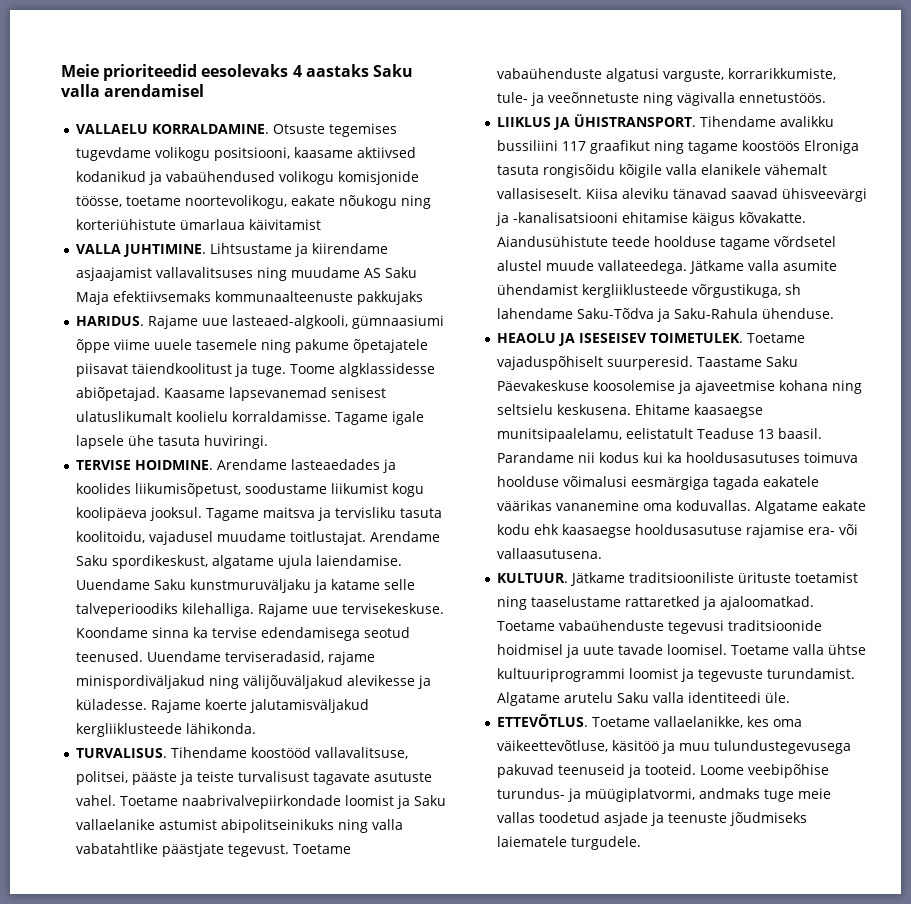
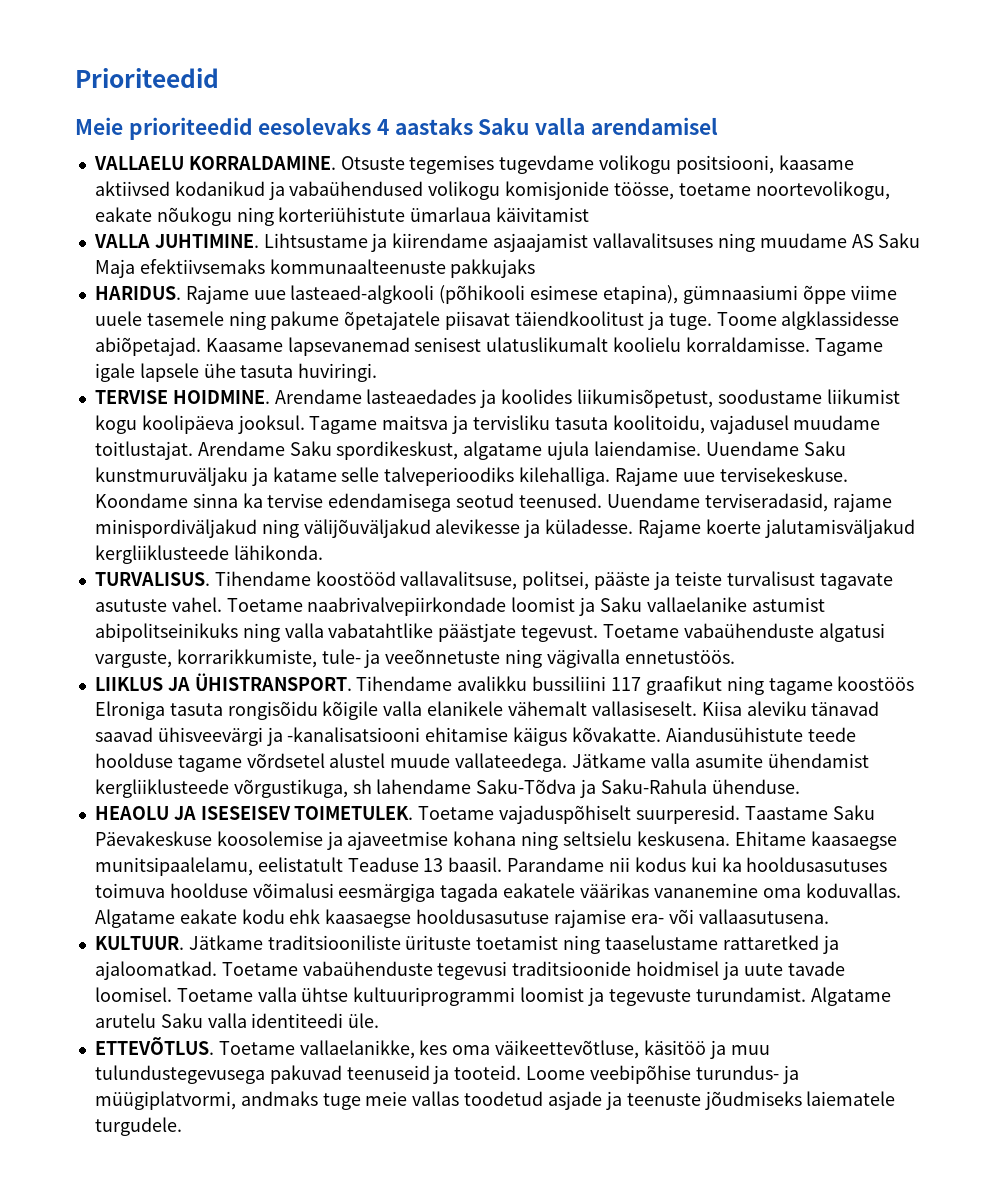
+ Prioriteedid
- Rajame uue lasteaed-algkooli, gümnaasiumi õppe viime uuele tasemele ning pakume õpetajatele piisavat täiendkoolitust ja tuge.
+ Rajame uue lasteaed-algkooli (põhikooli esimese etapina), gümnaasiumi õppe viime uuele tasemele ning pakume õpetajatele piisavat täiendkoolitust ja tuge.

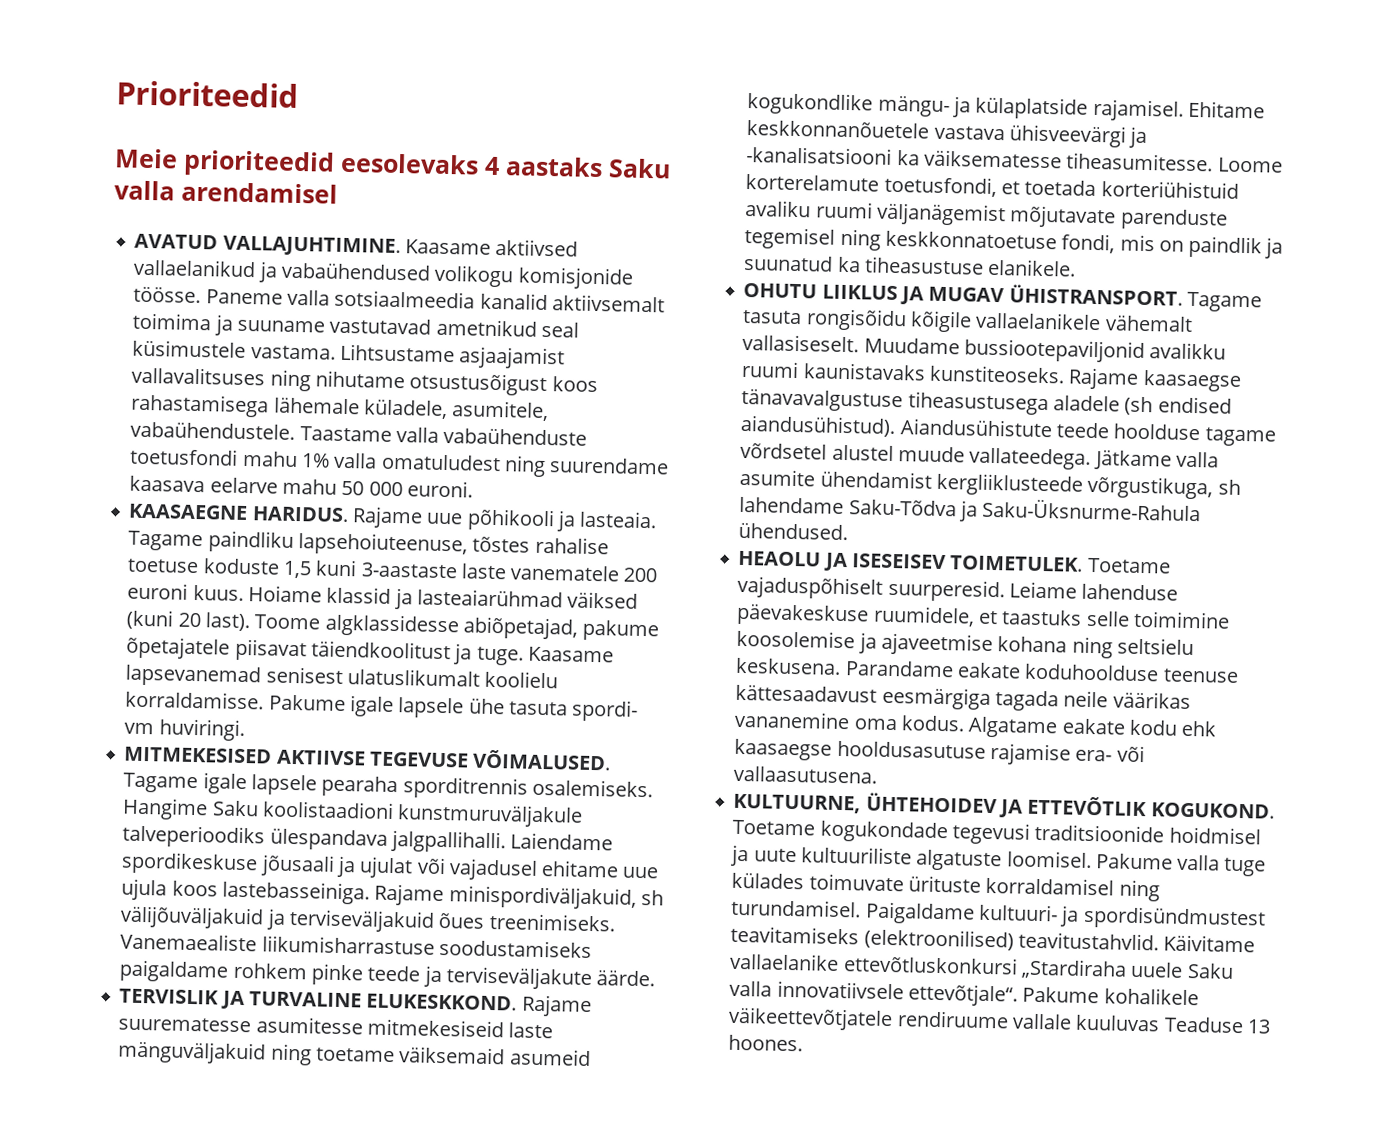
- VALLAELU KORRALDAMINE. Otsuste tegemises tugevdame volikogu positsiooni, kaasame aktiivsed kodanikud ja vabaühendused volikogu komisjonide töösse, toetame noortevolikogu, eakate nõukogu ning korteriühistute ümarlaua käivitamist
- VALLA JUHTIMINE. Lihtsustame ja kiirendame asjaajamist vallavalitsuses ning muudame AS Saku Maja efektiivsemaks kommunaalteenuste pakkujaks
- HARIDUS. Rajame uue lasteaed-algkooli (põhikooli esimese etapina), gümnaasiumi õppe viime uuele tasemele ning pakume õpetajatele piisavat täiendkoolitust ja tuge.
+ AVATUD VALLAJUHTIMINE. Kaasame aktiivsed vallaelanikud ja vabaühendused volikogu komisjonide töösse. Paneme valla sotsiaalmeedia kanalid aktiivsemalt toimima ja suuname vastutavad ametnikud seal küsimustele vastama. Lihtsustame asjaajamist vallavalitsuses ning nihutame otsustusõigust koos rahastamisega lähemale küladele, asumitele, vabaühendustele. Taastame valla vabaühenduste toetusfondi mahu 1% valla omatuludest ning suurendame kaasava eelarve mahu 50 000 euroni.
+ KAASAEGNE HARIDUS. Rajame uue põhikooli ja lasteaia. Tagame paindliku lapsehoiuteenuse, tõstes rahalise toetuse koduste 1,5 kuni 3-aastaste laste vanematele 200 euroni kuus. Hoiame klassid ja lasteaiarühmad väiksed (kuni 20 last). Toome algklassidesse abiõpetajad, pakume õpetajatele piisavat täiendkoolitust ja tuge.
- Toome algklassidesse abiõpetajad.
- Tagame igale lapsele ühe tasuta huviringi.
+ Pakume igale lapsele ühe tasuta spordi- vm huviringi.
- TERVISE HOIDMINE. Arendame lasteaedades ja koolides liikumisõpetust, soodustame liikumist kogu koolipäeva jooksul. Tagame maitsva ja tervisliku tasuta koolitoidu, vajadusel muudame toitlustajat. Arendame Saku spordikeskust, algatame ujula laiendamise. Uuendame Saku kunstmuruväljaku ja katame selle talveperioodiks kilehalliga. Rajame uue tervisekeskuse. Koondame sinna ka tervise edendamisega seotud teenused. Uuendame terviseradasid, rajame minispordiväljakud ning välijõuväljakud alevikesse ja küladesse. Rajame koerte jalutamisväljakud kergliiklusteede lähikonda.
- TURVALISUS. Tihendame koostööd vallavalitsuse, politsei, pääste ja teiste turvalisust tagavate asutuste vahel. Toetame naabrivalvepiirkondade loomist ja Saku vallaelanike astumist abipolitseinikuks ning valla vabatahtlike päästjate tegevust. Toetame vabaühenduste algatusi varguste, korrarikkumiste, tule- ja veeõnnetuste ning vägivalla ennetustöös.
- LIIKLUS JA ÜHISTRANSPORT. Tihendame avalikku bussiliini 117 graafikut ning tagame koostöös Elroniga tasuta rongisõidu kõigile valla elanikele vähemalt vallasiseselt. Kiisa aleviku tänavad saavad ühisveevärgi ja -kanalisatsiooni ehitamise käigus kõvakatte.
+ MITMEKESISED AKTIIVSE TEGEVUSE VÕIMALUSED. Tagame igale lapsele pearaha sporditrennis osalemiseks. Hangime Saku koolistaadioni kunstmuruväljakule talveperioodiks ülespandava jalgpallihalli. Laiendame spordikeskuse jõusaali ja ujulat või vajadusel ehitame uue ujula koos lastebasseiniga. Rajame minispordiväljakuid, sh välijõuväljakuid ja terviseväljakuid õues treenimiseks. Vanemaealiste liikumisharrastuse soodustamiseks paigaldame rohkem pinke teede ja terviseväljakute äärde.
+ TERVISLIK JA TURVALINE ELUKESKKOND. Rajame suurematesse asumitesse mitmekesiseid laste mänguväljakuid ning toetame väiksemaid asumeid kogukondlike mängu- ja külaplatside rajamisel. Ehitame keskkonnanõuetele vastava ühisveevärgi ja -kanalisatsiooni ka väiksematesse tiheasumitesse. Loome korterelamute toetusfondi, et toetada korteriühistuid avaliku ruumi väljanägemist mõjutavate parenduste tegemisel ning keskkonnatoetuse fondi, mis on paindlik ja suunatud ka tiheasustuse elanikele.
+ OHUTU LIIKLUS JA MUGAV ÜHISTRANSPORT. Tagame tasuta rongisõidu kõigile vallaelanikele vähemalt vallasiseselt. Muudame bussiootepaviljonid avalikku ruumi kaunistavaks kunstiteoseks. Rajame kaasaegse tänavavalgustuse tiheasustusega aladele (sh endised aiandusühistud).
- Jätkame valla asumite ühendamist kergliiklusteede võrgustikuga, sh lahendame Saku-Tõdva ja Saku-Rahula ühenduse.
+ Jätkame valla asumite ühendamist kergliiklusteede võrgustikuga, sh lahendame Saku-Tõdva ja Saku-Üksnurme-Rahula ühendused.
- Taastame Saku Päevakeskuse koosolemise ja ajaveetmise kohana ning seltsielu keskusena.
+ Leiame lahenduse päevakeskuse ruumidele, et taastuks selle toimimine koosolemise ja ajaveetmise kohana ning seltsielu keskusena.
- Ehitame kaasaegse munitsipaalelamu, eelistatult Teaduse 13 baasil. Parandame nii kodus kui ka hooldusasutuses toimuva hoolduse võimalusi eesmärgiga tagada eakatele väärikas vananemine oma koduvallas.
+ Parandame eakate koduhoolduse teenuse kättesaadavust eesmärgiga tagada neile väärikas vananemine oma kodus.
- KULTUUR. Jätkame traditsiooniliste ürituste toetamist ning taaselustame rattaretked ja ajaloomatkad. Toetame vabaühenduste tegevusi traditsioonide hoidmisel ja uute tavade loomisel. Toetame valla ühtse kultuuriprogrammi loomist ja tegevuste turundamist. Algatame arutelu Saku valla identiteedi üle.
- ETTEVÕTLUS. Toetame vallaelanikke, kes oma väikeettevõtluse, käsitöö ja muu tulundustegevusega pakuvad teenuseid ja tooteid. Loome veebipõhise turundus- ja müügiplatvormi, andmaks tuge meie vallas toodetud asjade ja teenuste jõudmiseks laiematele turgudele.
+ KULTUURNE, ÜHTEHOIDEV JA ETTEVÕTLIK KOGUKOND. Toetame kogukondade tegevusi traditsioonide hoidmisel ja uute kultuuriliste algatuste loomisel. Pakume valla tuge külades toimuvate ürituste korraldamisel ning turundamisel. Paigaldame kultuuri- ja spordisündmustest teavitamiseks (elektroonilised) teavitustahvlid. Käivitame vallaelanike ettevõtluskonkursi „Stardiraha uuele Saku valla innovatiivsele ettevõtjale“. Pakume kohalikele väikeettevõtjatele rendiruume vallale kuuluvas Teaduse 13 hoones.

